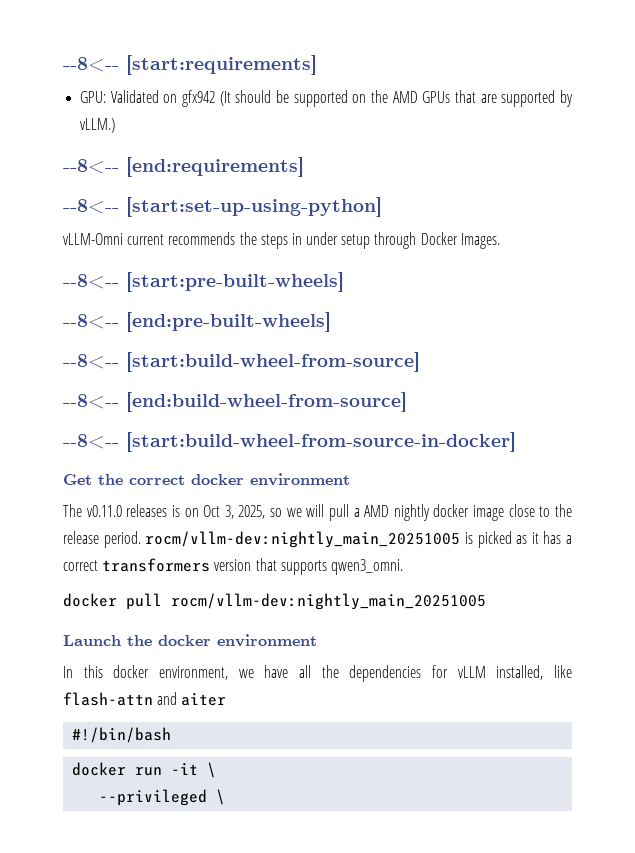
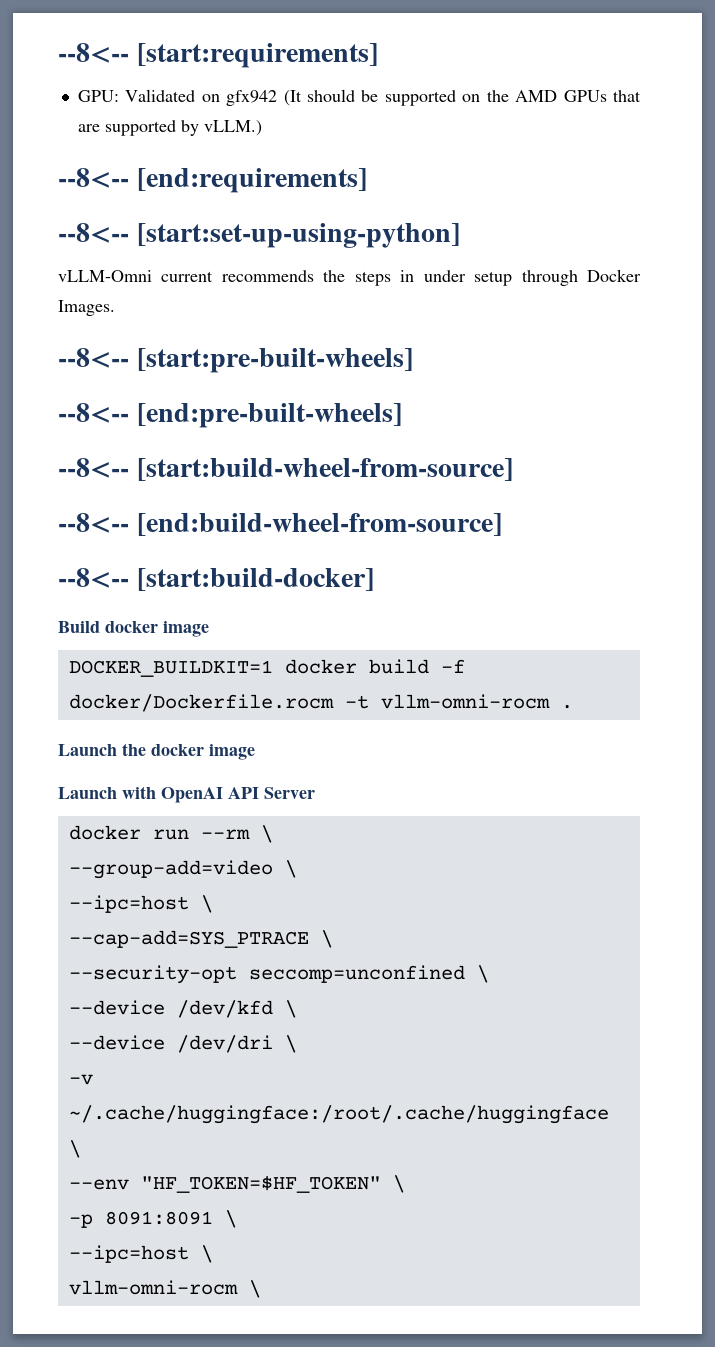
- --8<-- [start:build-wheel-from-source-in-docker]
- Get the correct docker environment
- The v0.11.0 releases is on Oct 3, 2025, so we will pull a AMD nightly docker image close to the release period. rocm/vllm-dev:nightly_main_20251005 is picked as it has a correct transformers version that supports qwen3_omni.
- docker pull rocm/vllm-dev:nightly_main_20251005
- Launch the docker environment
- In this docker environment, we have all the dependencies for vLLM installed, like flash-attn and aiter
- #!/bin/bash
+ --8<-- [start:build-docker]
+ Build docker image
+ DOCKER_BUILDKIT=1 docker build -f docker/Dockerfile.rocm -t vllm-omni-rocm .
+ Launch the docker image
+ Launch with OpenAI API Server
- docker run -it \
- --privileged \
+ docker run --rm \
+ --group-add=video \
+ --ipc=host \
+ --cap-add=SYS_PTRACE \
+ --security-opt seccomp=unconfined \
+ --device /dev/kfd \
+ --device /dev/dri \
+ -v ~/.cache/huggingface:/root/.cache/huggingface \
+ --env "HF_TOKEN=$HF_TOKEN" \
+ -p 8091:8091 \
+ --ipc=host \
+ vllm-omni-rocm \

